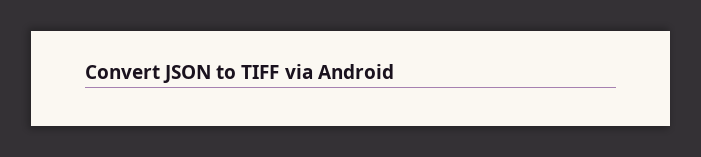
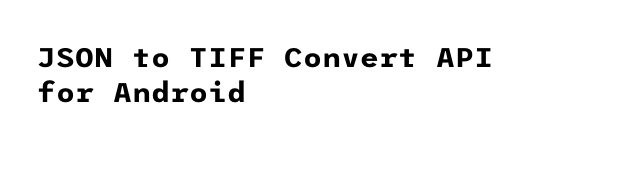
- Convert JSON to TIFF via Android
+ JSON to TIFF Convert API for Android

